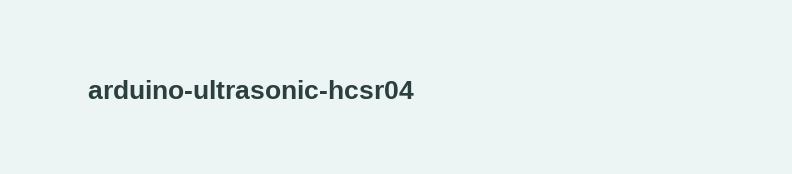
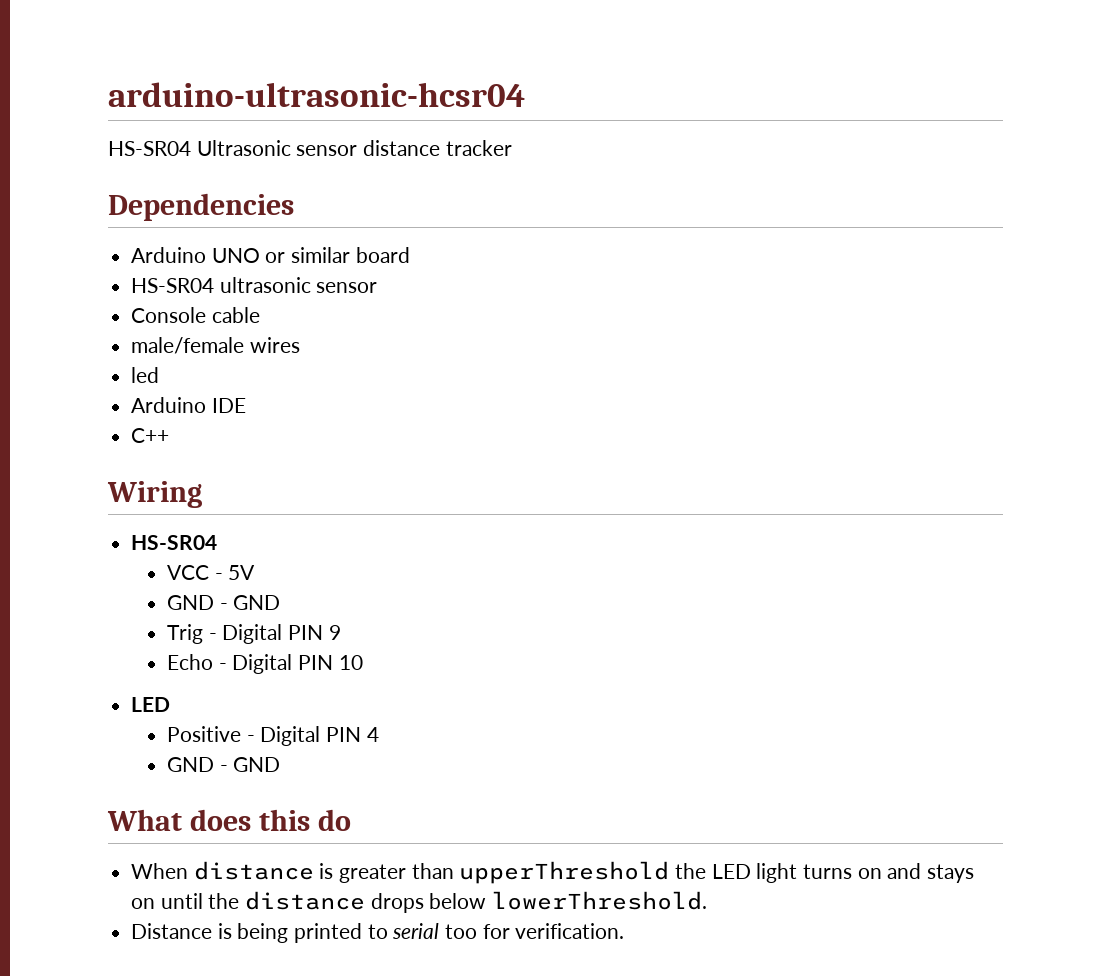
+ HS-SR04 Ultrasonic sensor distance tracker
+ Dependencies
+ Arduino UNO or similar board
+ HS-SR04 ultrasonic sensor
+ Console cable
+ male/female wires
+ led
+ Arduino IDE
+ C++
+ Wiring
+ HS-SR04
+ VCC - 5V
+ GND - GND
+ Trig - Digital PIN 9
+ Echo - Digital PIN 10
+ LED
+ Positive - Digital PIN 4
+ GND - GND
+ What does this do
+ When distance is greater than upperThreshold the LED light turns on and stays on until the distance drops below lowerThreshold.
+ Distance is being printed to serial too for verification.

